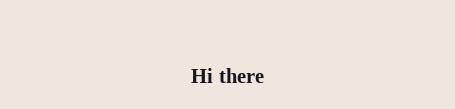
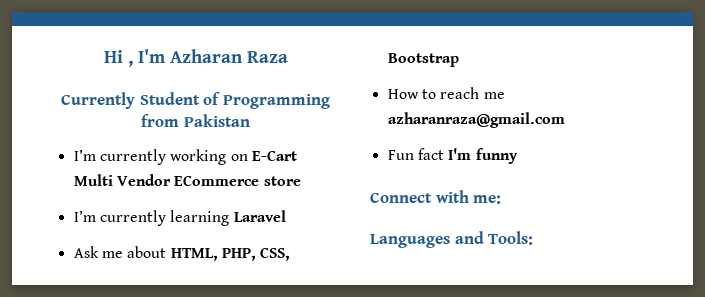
- Hi there
+ Hi , I'm Azharan Raza
+ Currently Student of Programming from Pakistan
+ I’m currently working on E-Cart Multi Vendor ECommerce store
+ I’m currently learning Laravel
+ Ask me about HTML, PHP, CSS, Bootstrap
+ How to reach me azharanraza@gmail.com
+ Fun fact I'm funny
+ Connect with me:
+ Languages and Tools:

